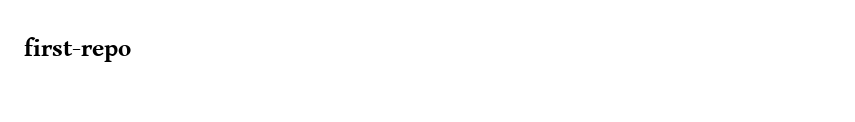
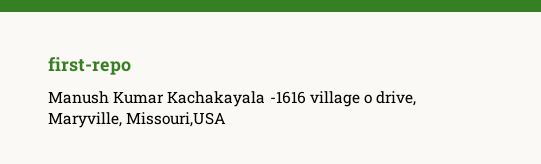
+ Manush Kumar Kachakayala -1616 village o drive, Maryville, Missouri,USA

